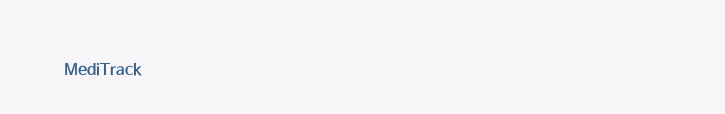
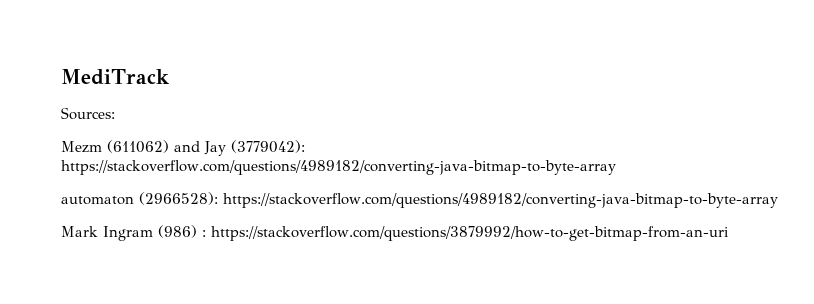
+ Sources:
+ Mezm (611062) and Jay (3779042): https://stackoverflow.com/questions/4989182/converting-java-bitmap-to-byte-array
+ automaton (2966528): https://stackoverflow.com/questions/4989182/converting-java-bitmap-to-byte-array
+ Mark Ingram (986) : https://stackoverflow.com/questions/3879992/how-to-get-bitmap-from-an-uri

